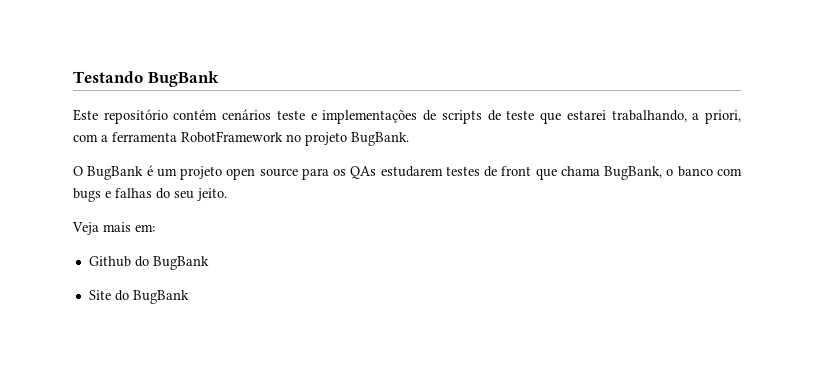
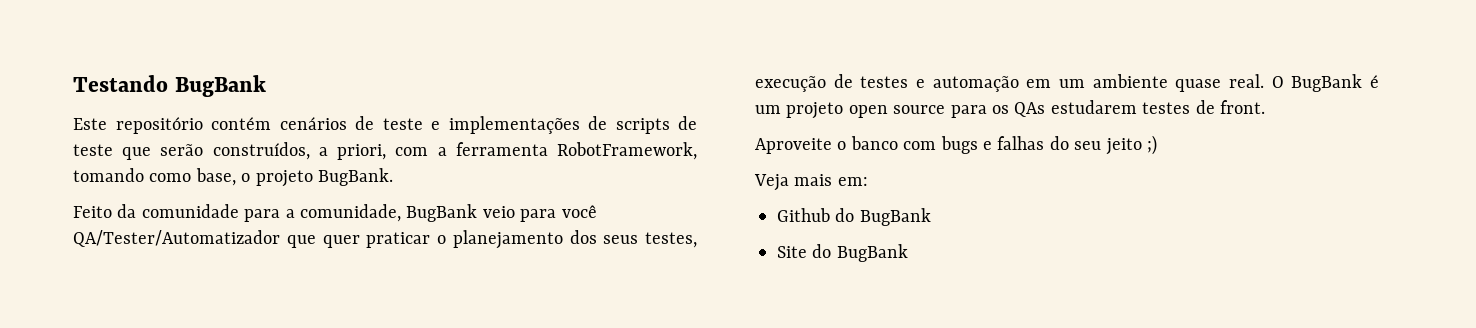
- Este repositório contém cenários teste e implementações de scripts de teste que estarei trabalhando, a priori, com a ferramenta RobotFramework no projeto BugBank.
- O BugBank é um projeto open source para os QAs estudarem testes de front que chama BugBank, o banco com bugs e falhas do seu jeito.
+ Este repositório contém cenários de teste e implementações de scripts de teste que serão construídos, a priori, com a ferramenta RobotFramework, tomando como base, o projeto BugBank.
+ Feito da comunidade para a comunidade, BugBank veio para você QA/Tester/Automatizador que quer praticar o planejamento dos seus testes, execução de testes e automação em um ambiente quase real. O BugBank é um projeto open source para os QAs estudarem testes de front.
+ Aproveite o banco com bugs e falhas do seu jeito ;)

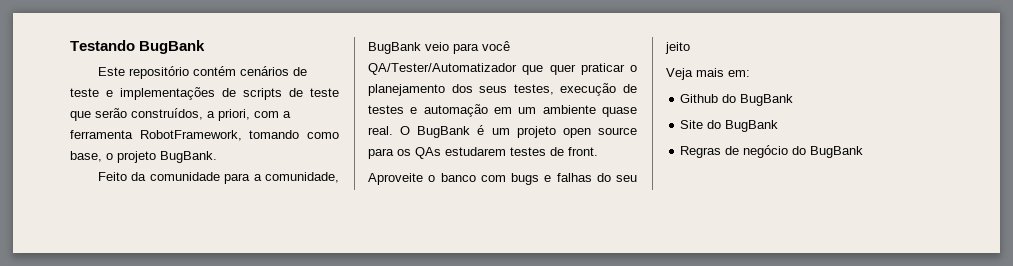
- Aproveite o banco com bugs e falhas do seu jeito ;)
+ Aproveite o banco com bugs e falhas do seu jeito
+ Regras de negócio do BugBank

